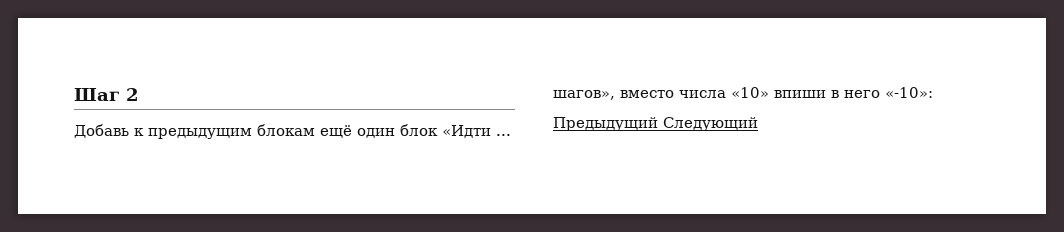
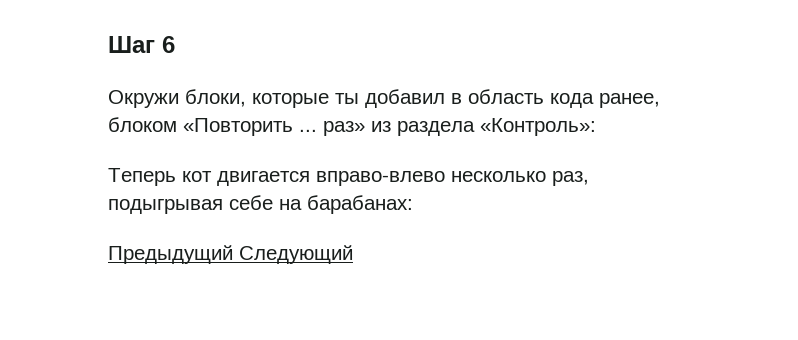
- Шаг 2
- Добавь к предыдущим блокам ещё один блок «Идти ... шагов», вместо числа «10» впиши в него «-10»:
+ Шаг 6
+ Окружи блоки, которые ты добавил в область кода ранее, блоком «Повторить ... раз» из раздела «Контроль»:
+ Теперь кот двигается вправо-влево несколько раз, подыгрывая себе на барабанах:

